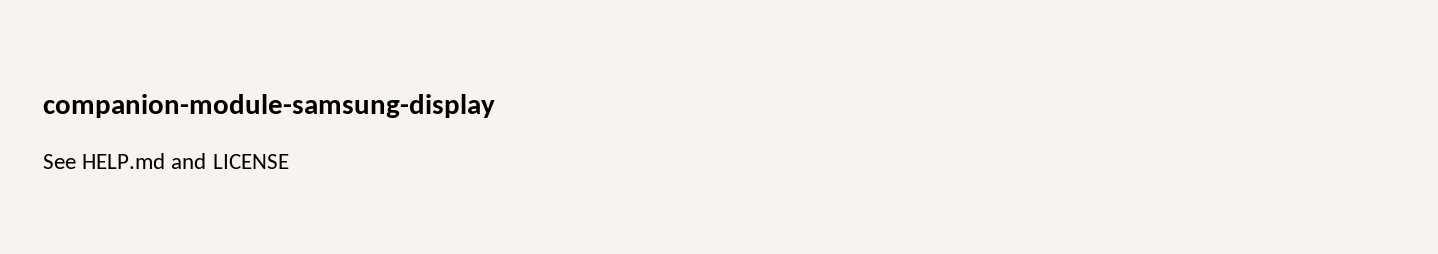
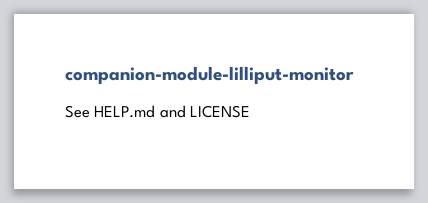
- companion-module-samsung-display
+ companion-module-lilliput-monitor

